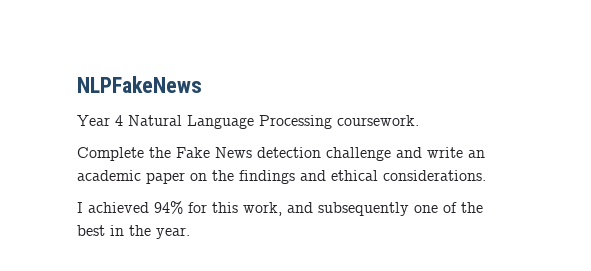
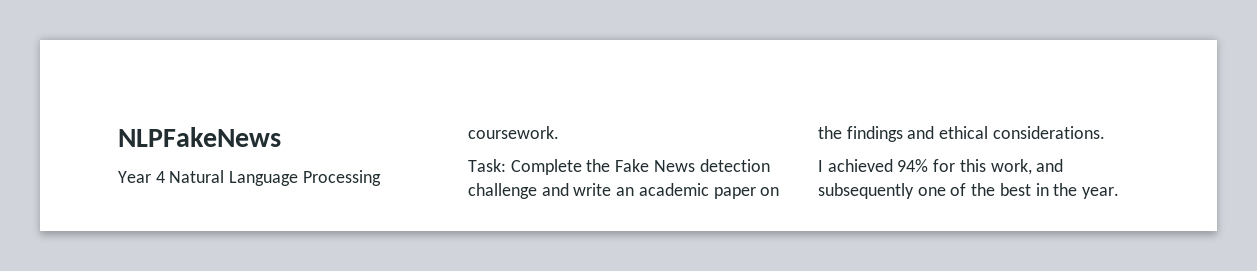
- Complete the Fake News detection challenge and write an academic paper on the findings and ethical considerations.
+ Task: Complete the Fake News detection challenge and write an academic paper on the findings and ethical considerations.

